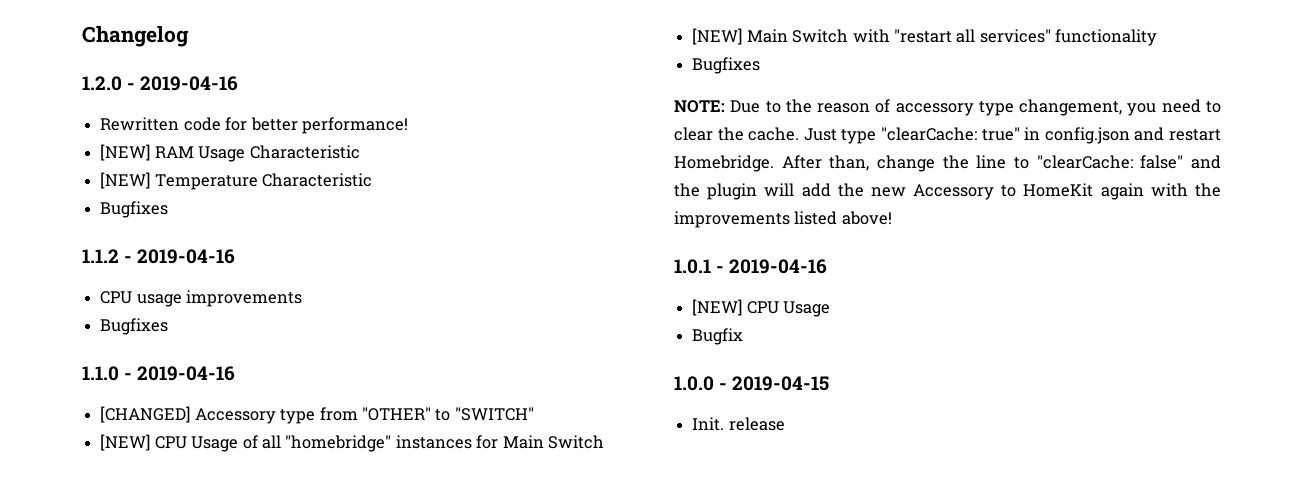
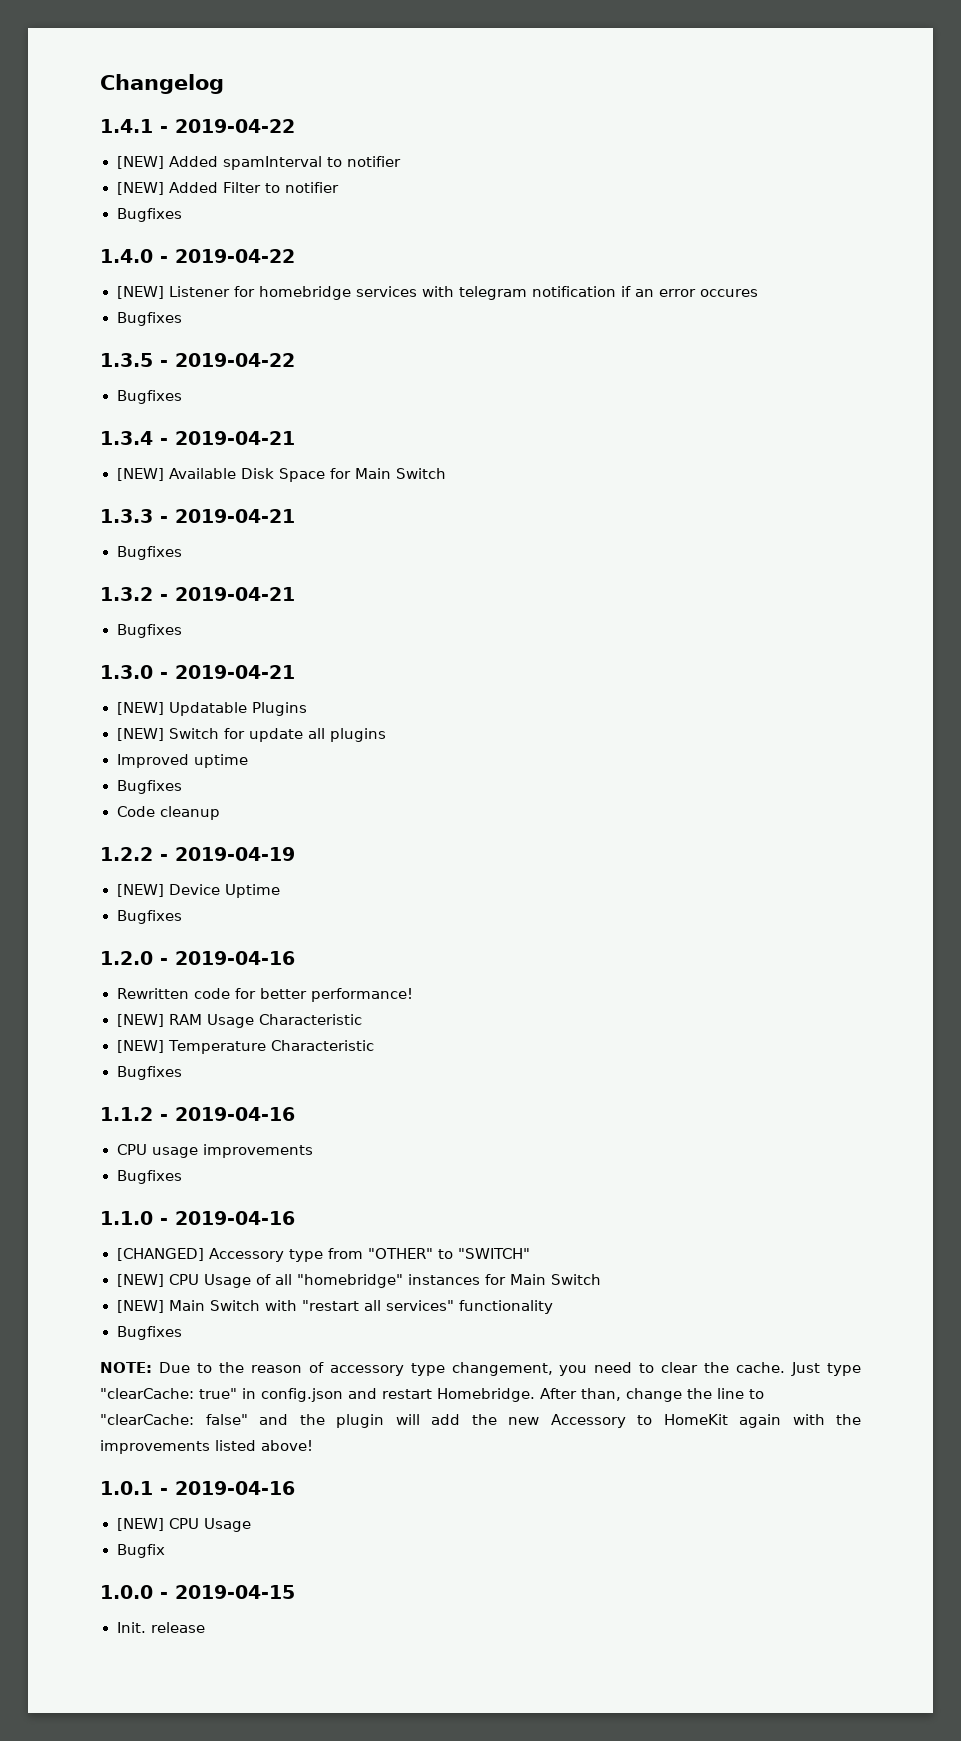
+ 1.4.1 - 2019-04-22
+ [NEW] Added spamInterval to notifier
+ [NEW] Added Filter to notifier
+ Bugfixes
+ 1.4.0 - 2019-04-22
+ [NEW] Listener for homebridge services with telegram notification if an error occures
+ Bugfixes
+ 1.3.5 - 2019-04-22
+ Bugfixes
+ 1.3.4 - 2019-04-21
+ [NEW] Available Disk Space for Main Switch
+ 1.3.3 - 2019-04-21
+ Bugfixes
+ 1.3.2 - 2019-04-21
+ Bugfixes
+ 1.3.0 - 2019-04-21
+ [NEW] Updatable Plugins
+ [NEW] Switch for update all plugins
+ Improved uptime
+ Bugfixes
+ Code cleanup
+ 1.2.2 - 2019-04-19
+ [NEW] Device Uptime
+ Bugfixes

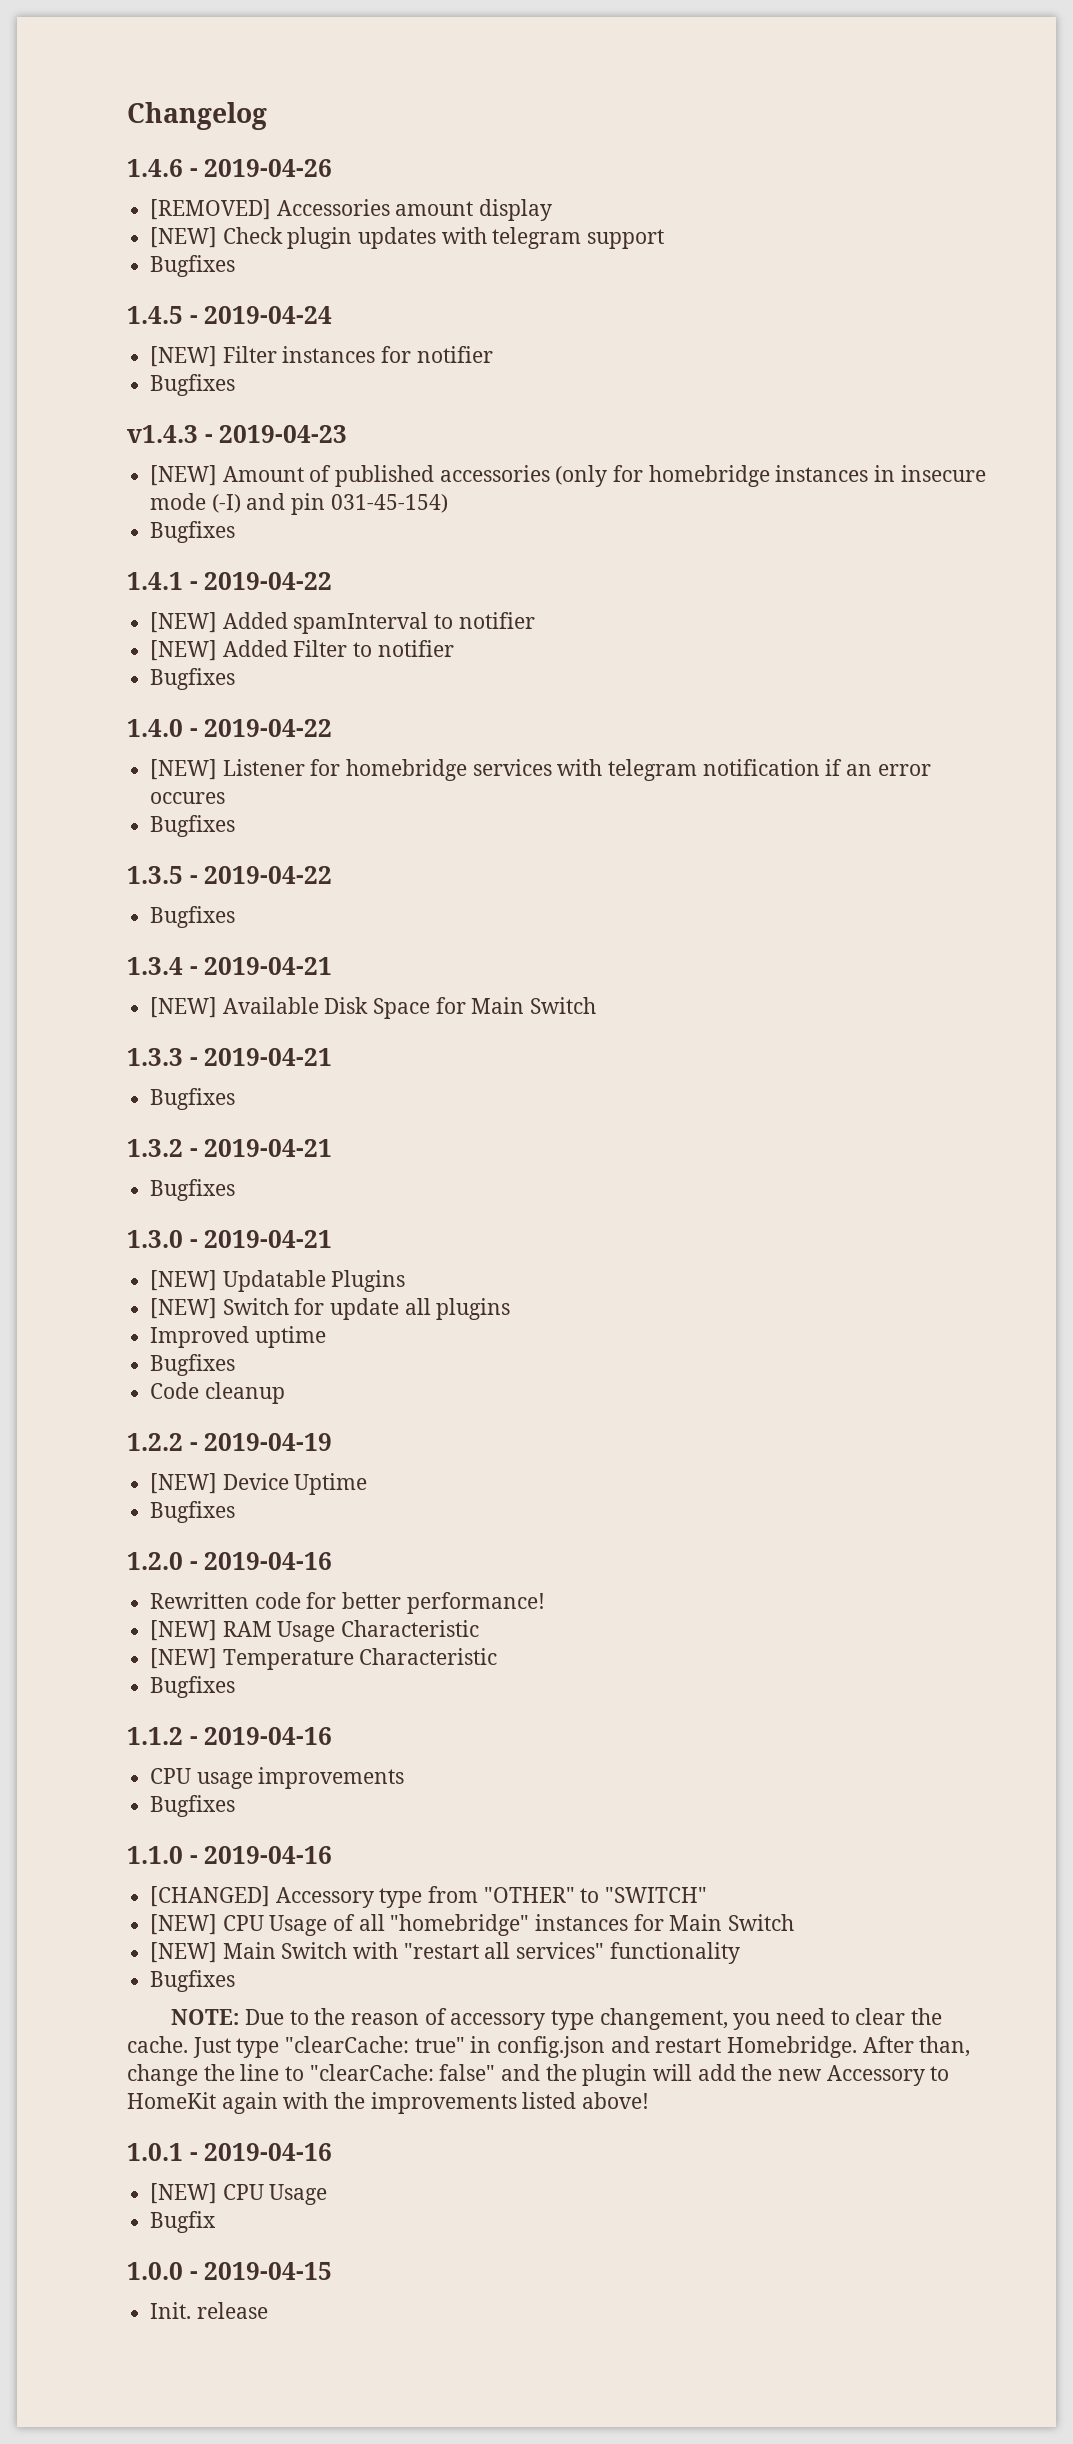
+ 1.4.6 - 2019-04-26
+ [REMOVED] Accessories amount display
+ [NEW] Check plugin updates with telegram support
+ Bugfixes
+ 1.4.5 - 2019-04-24
+ [NEW] Filter instances for notifier
+ Bugfixes
+ v1.4.3 - 2019-04-23
+ [NEW] Amount of published accessories (only for homebridge instances in insecure mode (-I) and pin 031-45-154)
+ Bugfixes

